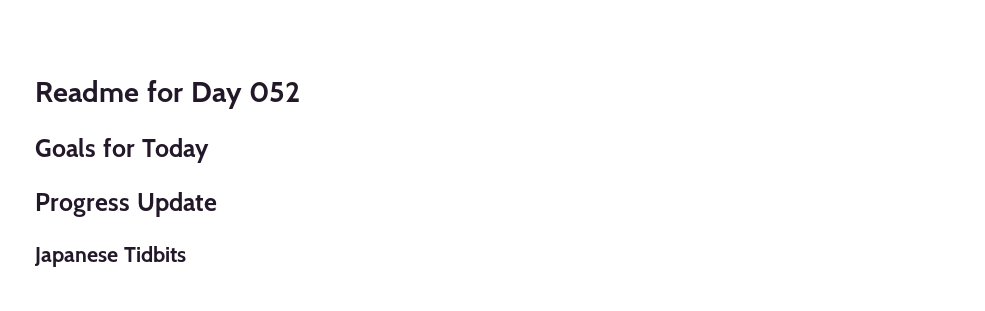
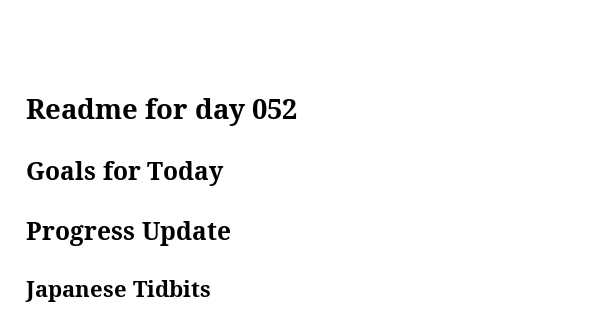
- Readme for Day 052
+ Readme for day 052

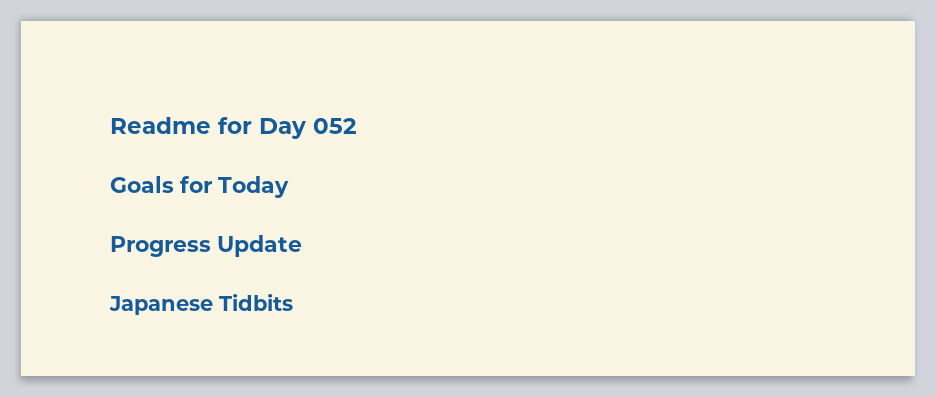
- Readme for day 052
+ Readme for Day 052

